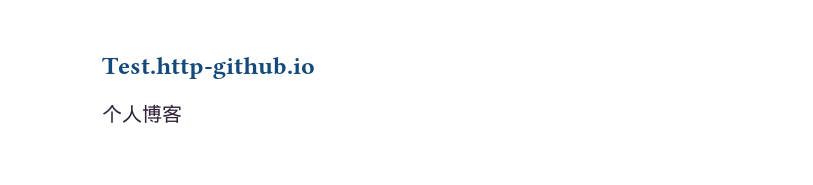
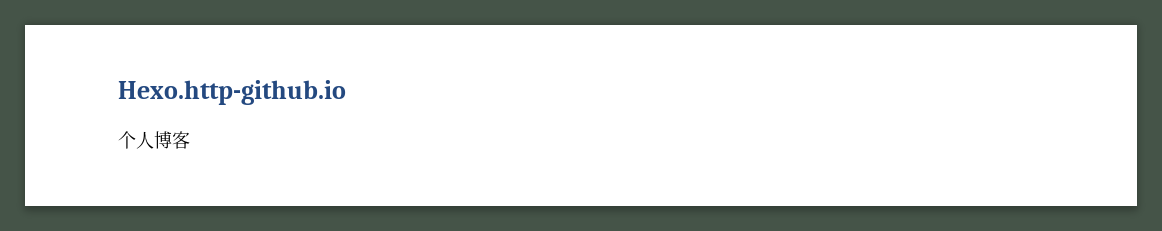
- Test.http-github.io
+ Hexo.http-github.io

